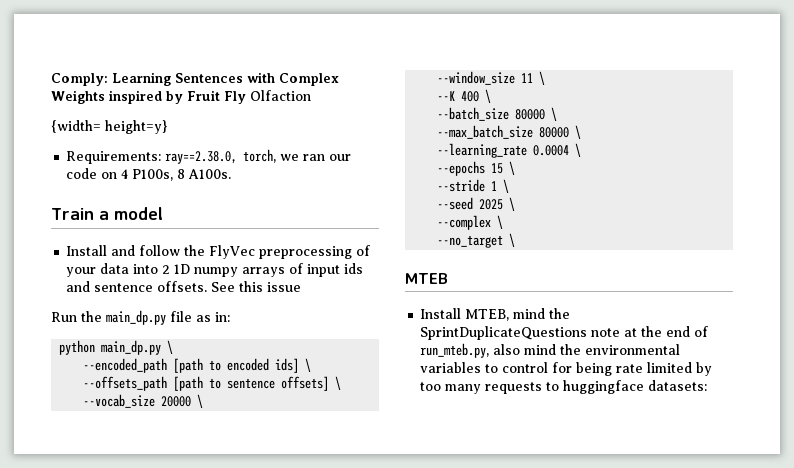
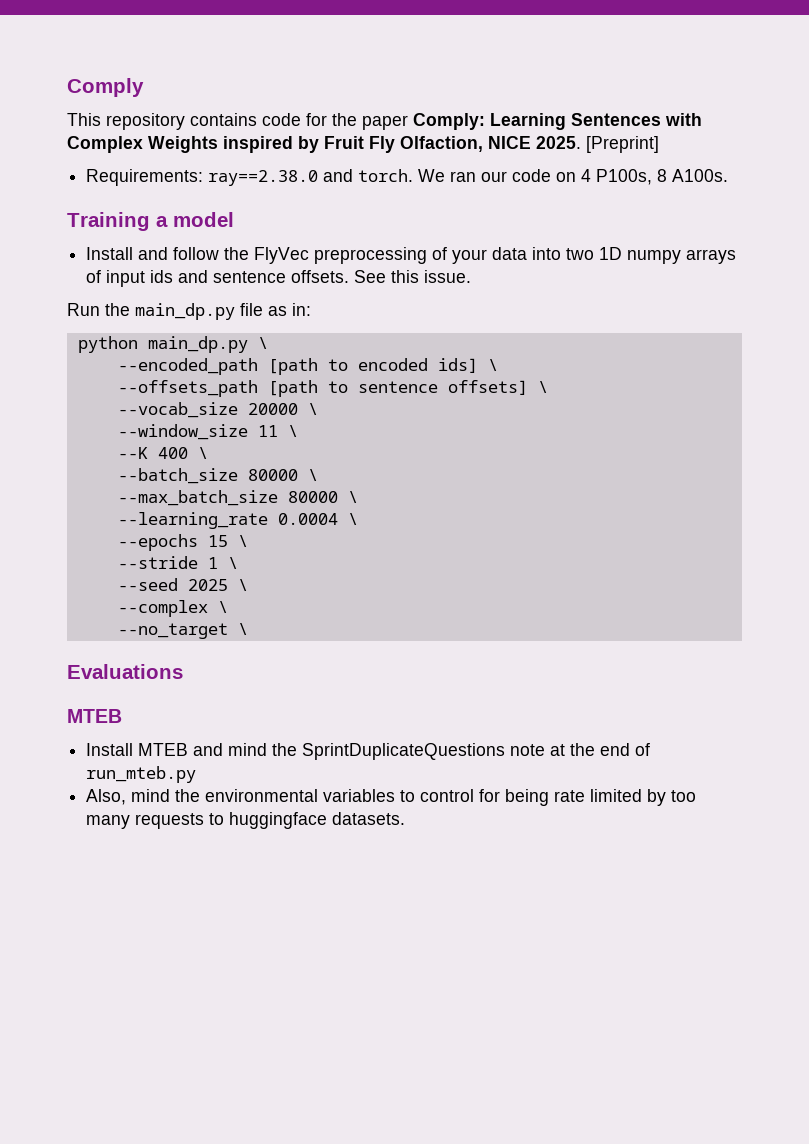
- Comply: Learning Sentences with Complex Weights inspired by Fruit Fly Olfaction
- {width= height=y}
- Requirements: ray==2.38.0, torch, we ran our code on 4 P100s, 8 A100s.
+ Comply
+ This repository contains code for the paper Comply: Learning Sentences with Complex Weights inspired by Fruit Fly Olfaction, NICE 2025. [Preprint]
+ Requirements: ray==2.38.0 and torch. We ran our code on 4 P100s, 8 A100s.
- Train a model
+ Training a model
- Install and follow the FlyVec preprocessing of your data into 2 1D numpy arrays of input ids and sentence offsets.
+ Install and follow the FlyVec preprocessing of your data into two 1D numpy arrays of input ids and sentence offsets.
- See this issue
+ See this issue.
+ Evaluations
- Install MTEB, mind the SprintDuplicateQuestions note at the end of run_mteb.py, also mind the environmental variables to control for being rate limited by too many requests to huggingface datasets:
+ Install MTEB and mind the SprintDuplicateQuestions note at the end of run_mteb.py
+ Also, mind the environmental variables to control for being rate limited by too many requests to huggingface datasets.

